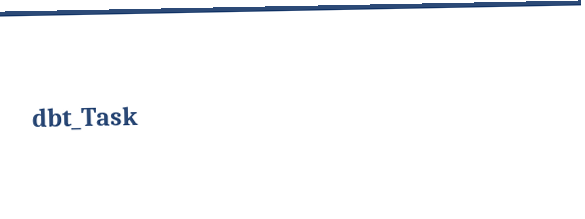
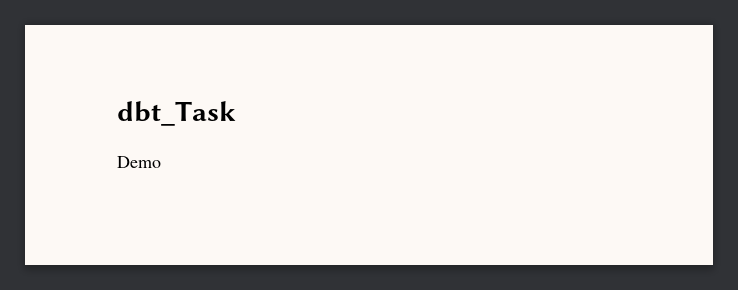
+ Demo

